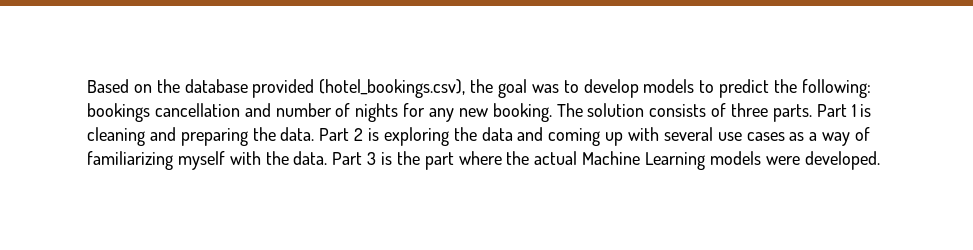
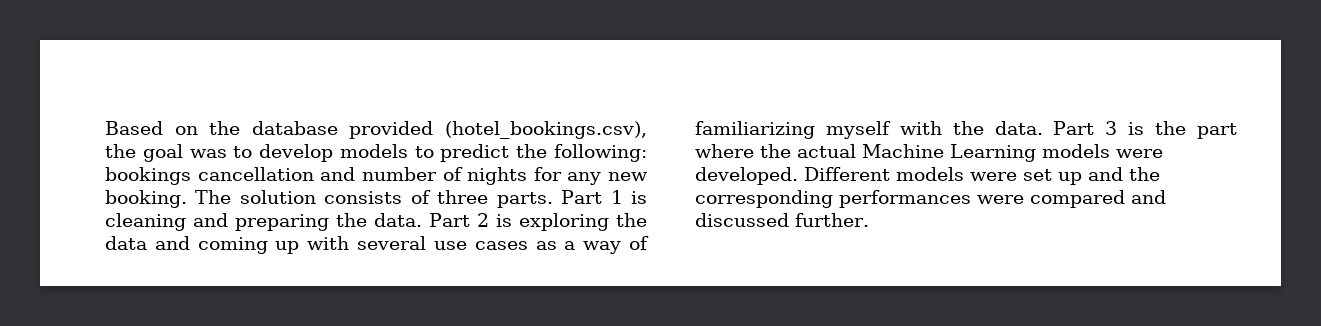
+ Different models were set up and the corresponding performances were compared and discussed further.

